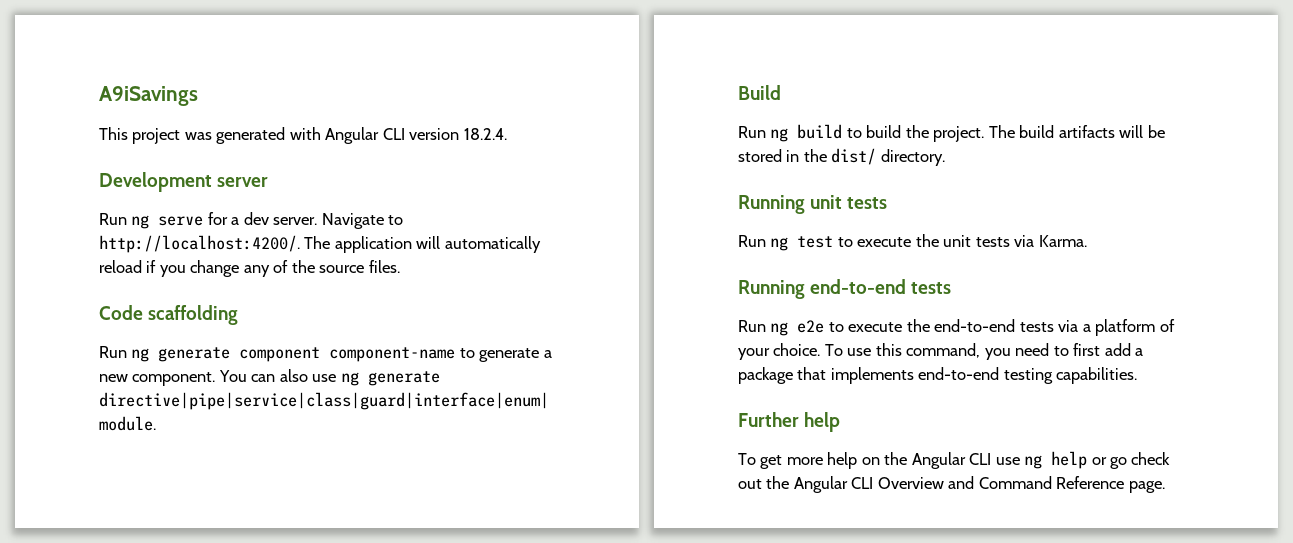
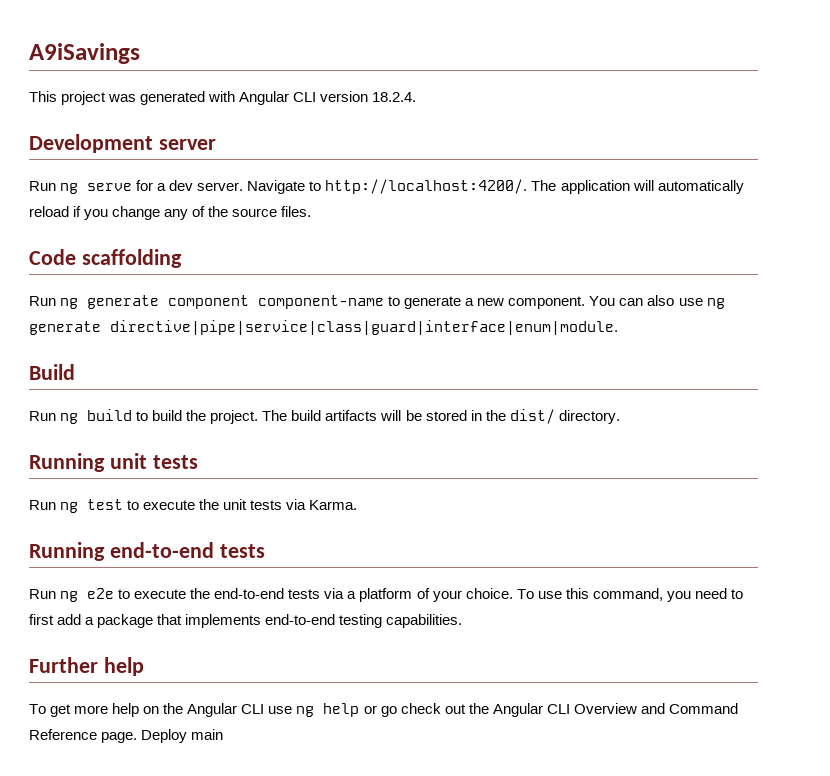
+ Deploy main

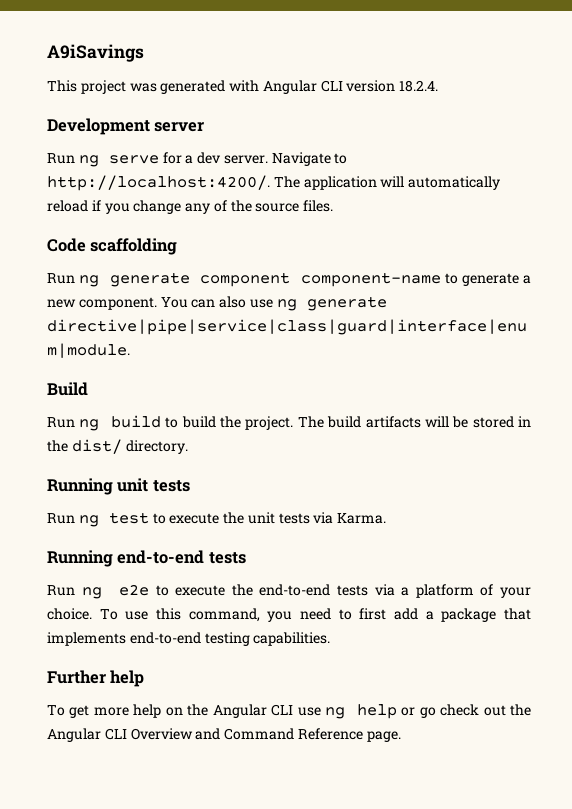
- Deploy main

